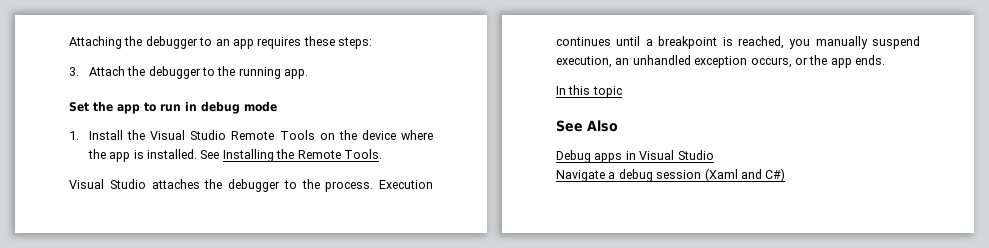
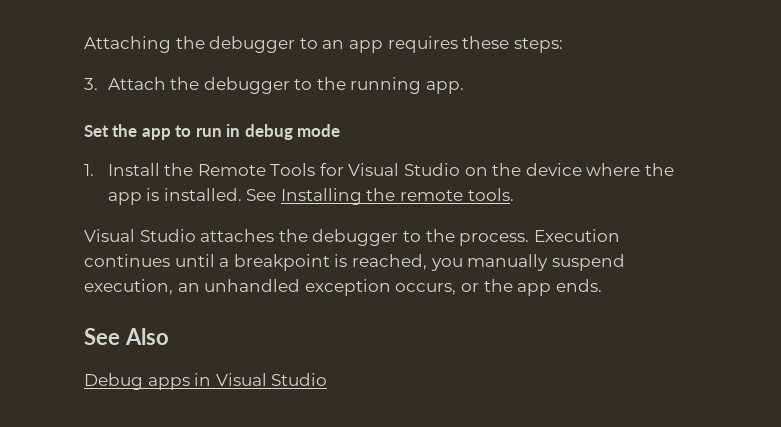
- 1. Install the Visual Studio Remote Tools on the device where the app is installed.
+ 1. Install the Remote Tools for Visual Studio on the device where the app is installed.
- See Installing the Remote Tools.
+ See Installing the remote tools.
- In this topic
- Navigate a debug session (Xaml and C#)

